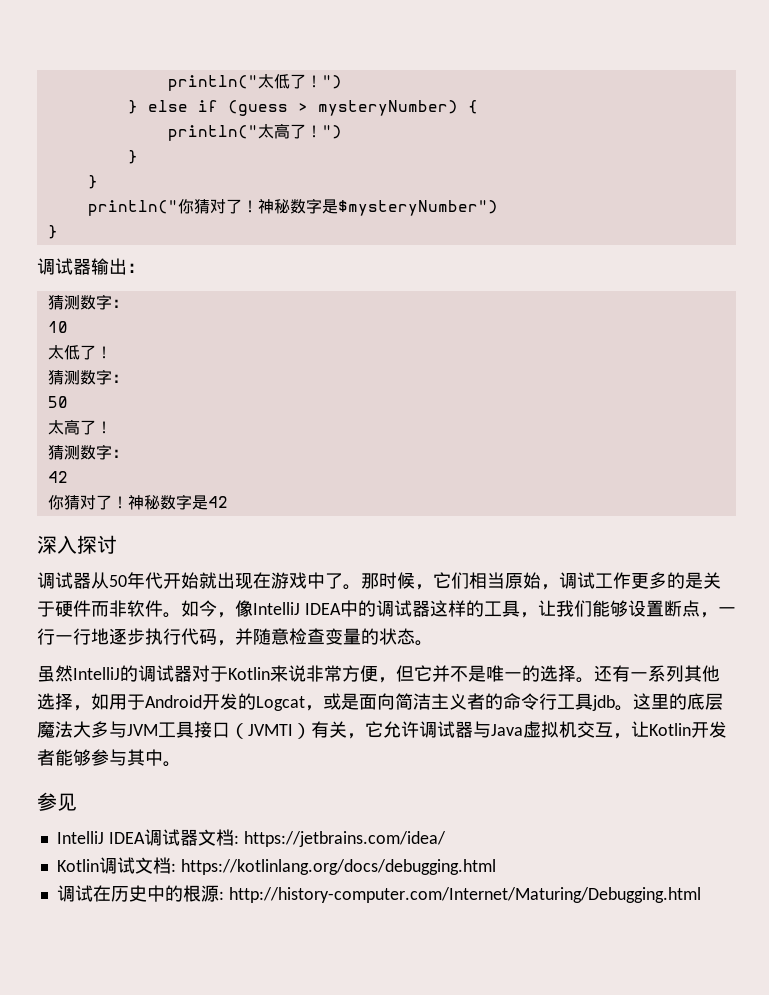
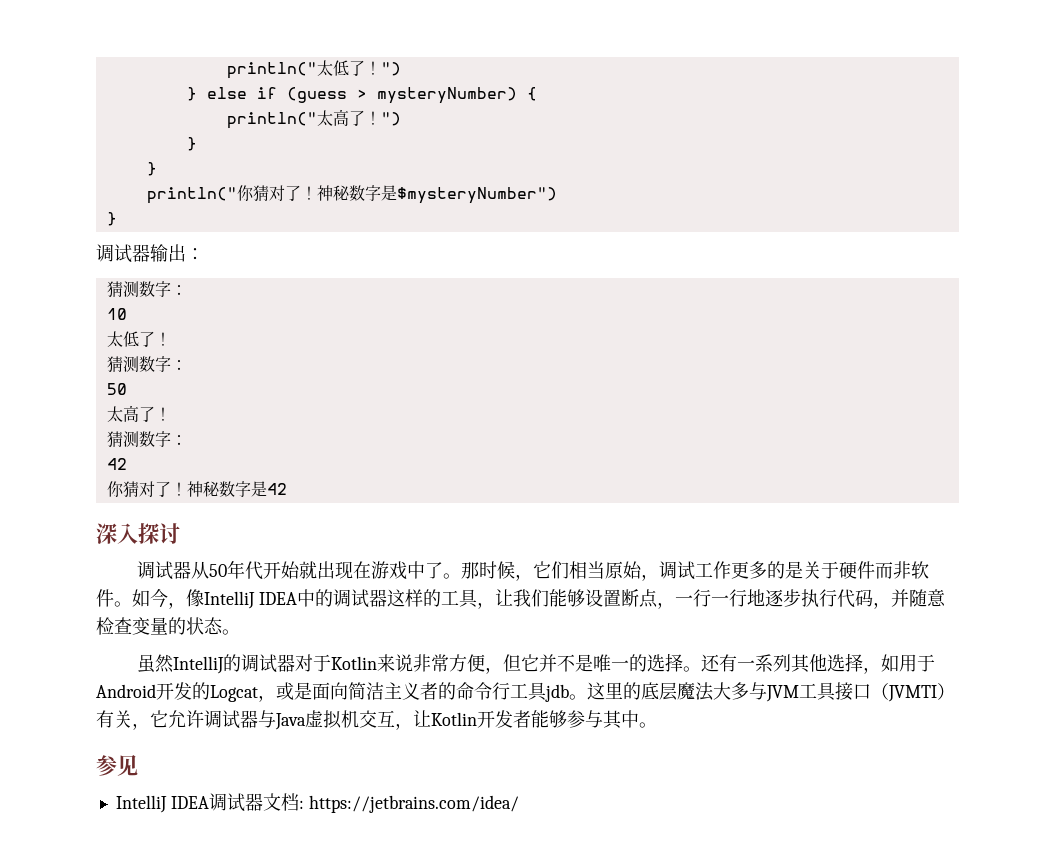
- Kotlin调试文档: https://kotlinlang.org/docs/debugging.html
- 调试在历史中的根源: http://history-computer.com/Internet/Maturing/Debugging.html

